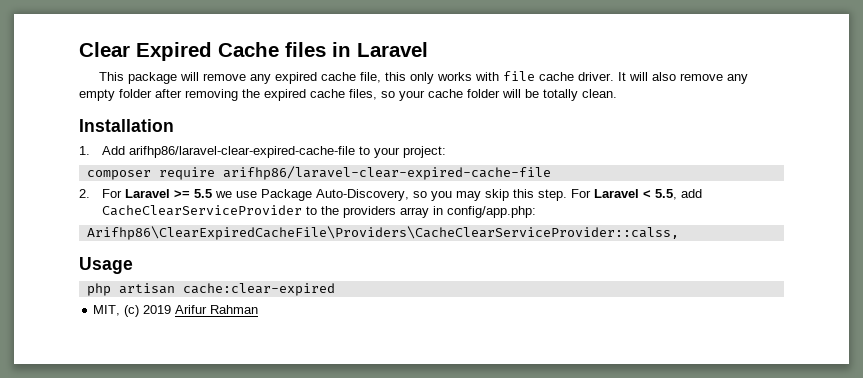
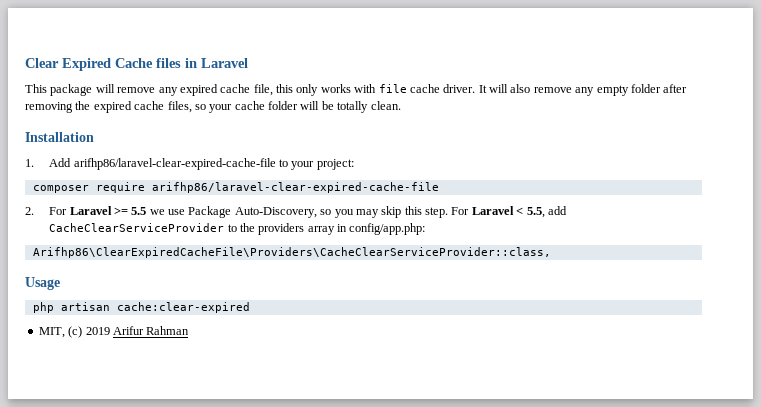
- Arifhp86\ClearExpiredCacheFile\Providers\CacheClearServiceProvider::calss,
+ Arifhp86\ClearExpiredCacheFile\Providers\CacheClearServiceProvider::class,

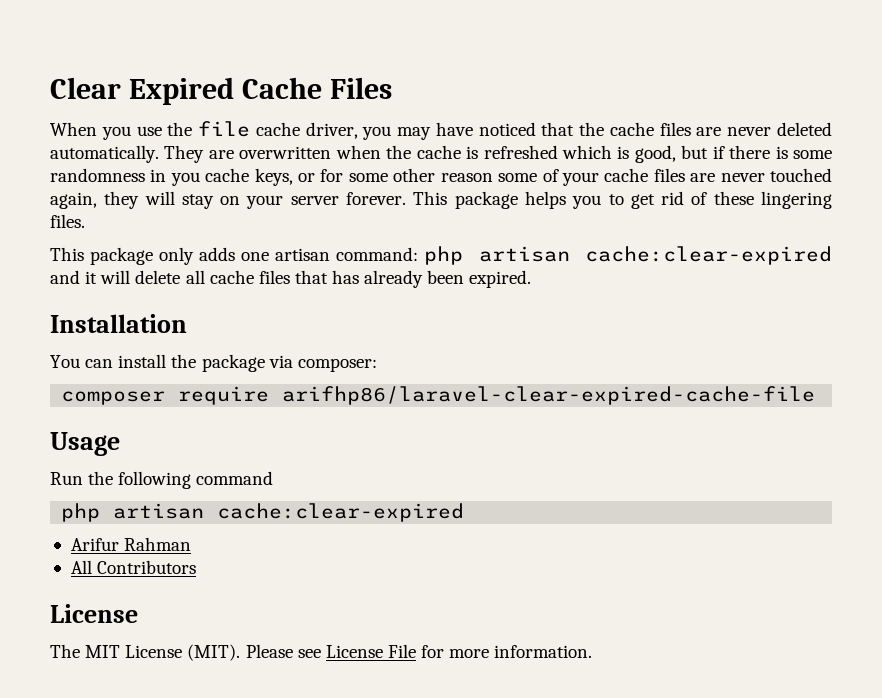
- Clear Expired Cache files in Laravel
- This package will remove any expired cache file, this only works with file cache driver. It will also remove any empty folder after removing the expired cache files, so your cache folder will be totally clean.
+ Clear Expired Cache Files
+ When you use the file cache driver, you may have noticed that the cache files are never deleted automatically. They are overwritten when the cache is refreshed which is good, but if there is some randomness in you cache keys, or for some other reason some of your cache files are never touched again, they will stay on your server forever. This package helps you to get rid of these lingering files.
+ This package only adds one artisan command: php artisan cache:clear-expired and it will delete all cache files that has already been expired.
  Installation
- 1. Add arifhp86/laravel-clear-expired-cache-file to your project:
+ You can install the package via composer:
  composer require arifhp86/laravel-clear-expired-cache-file
- 2. For Laravel >= 5.5 we use Package Auto-Discovery, so you may skip this step. For Laravel < 5.5, add CacheClearServiceProvider to the providers array in config/app.php:
- Arifhp86\ClearExpiredCacheFile\Providers\CacheClearServiceProvider::class,
  Usage
+ Run the following command
- MIT, (c) 2019 Arifur Rahman
+ Arifur Rahman
+ All Contributors
+ License
+ The MIT License (MIT). Please see License File for more information.

